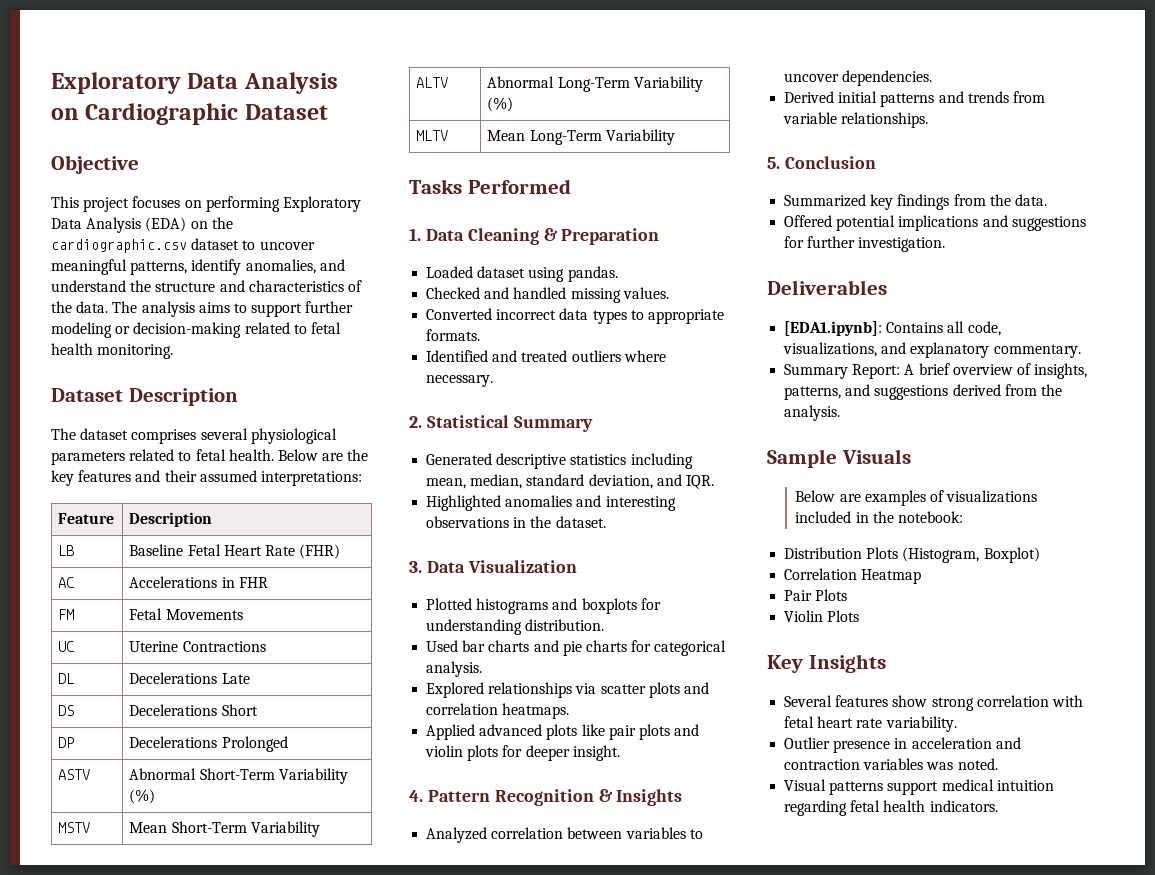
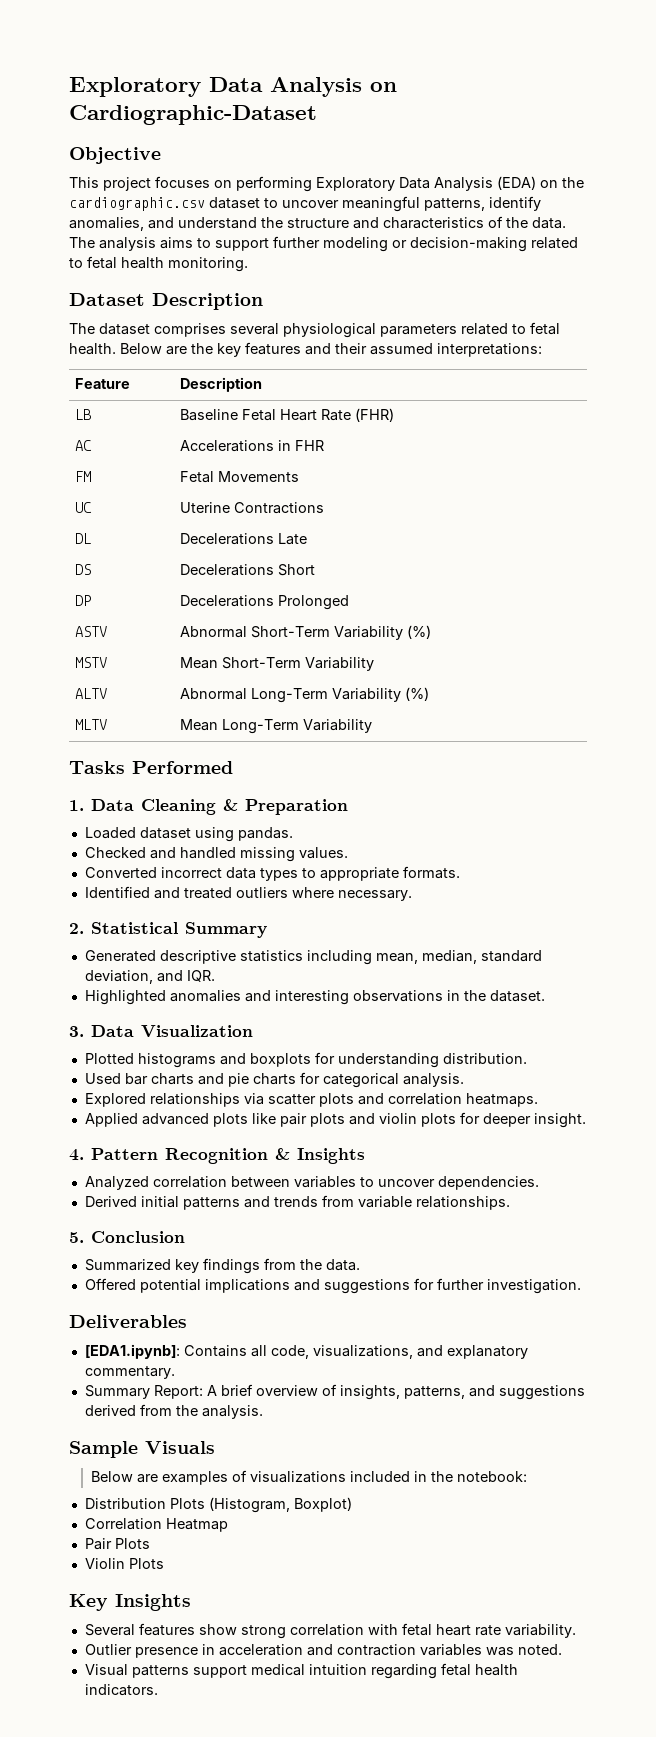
- Exploratory Data Analysis on Cardiographic Dataset
+ Exploratory Data Analysis on Cardiographic-Dataset

